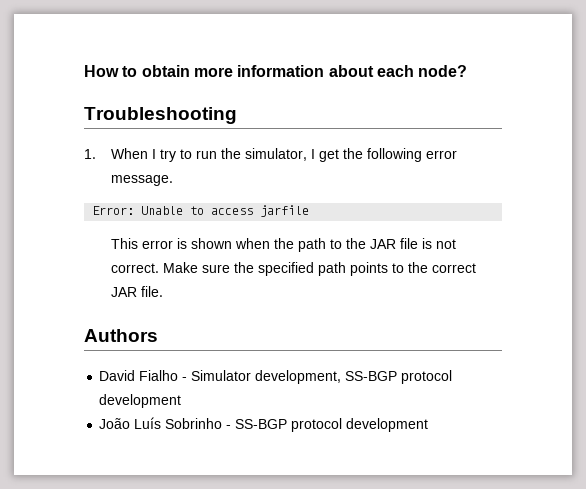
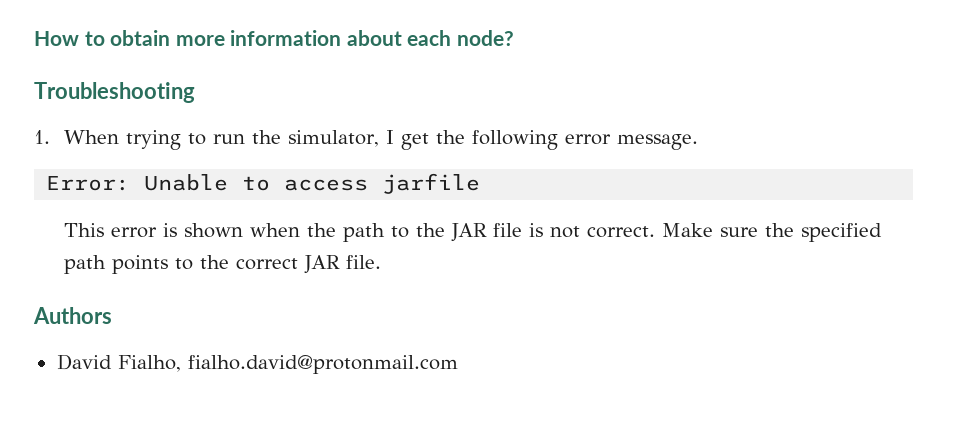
- 1. When I try to run the simulator, I get the following error message.
+ 1. When trying to run the simulator, I get the following error message.
- David Fialho - Simulator development, SS-BGP protocol development
- João Luís Sobrinho - SS-BGP protocol development
+ David Fialho, fialho.david@protonmail.com

